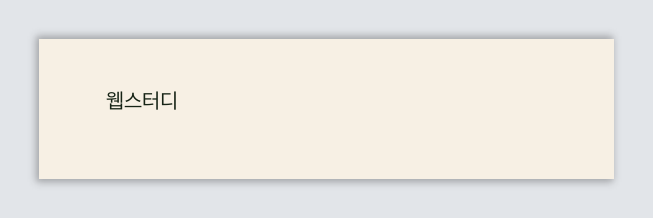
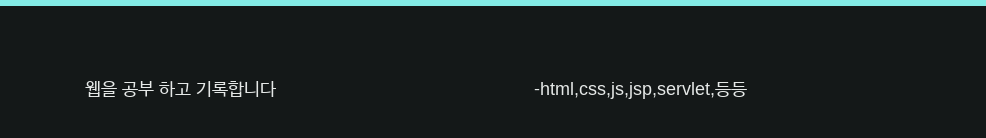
- 웹스터디
+ 웹을 공부 하고 기록합니다 -html,css,js,jsp,servlet,등등

